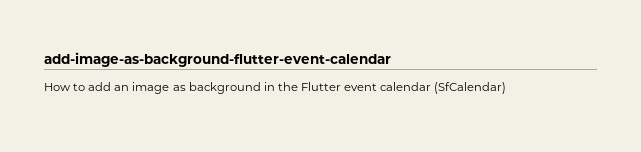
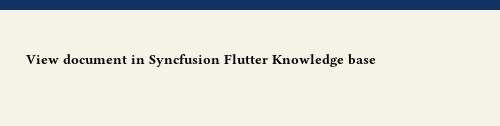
- add-image-as-background-flutter-event-calendar
- How to add an image as background in the Flutter event calendar (SfCalendar)
+ View document in Syncfusion Flutter Knowledge base

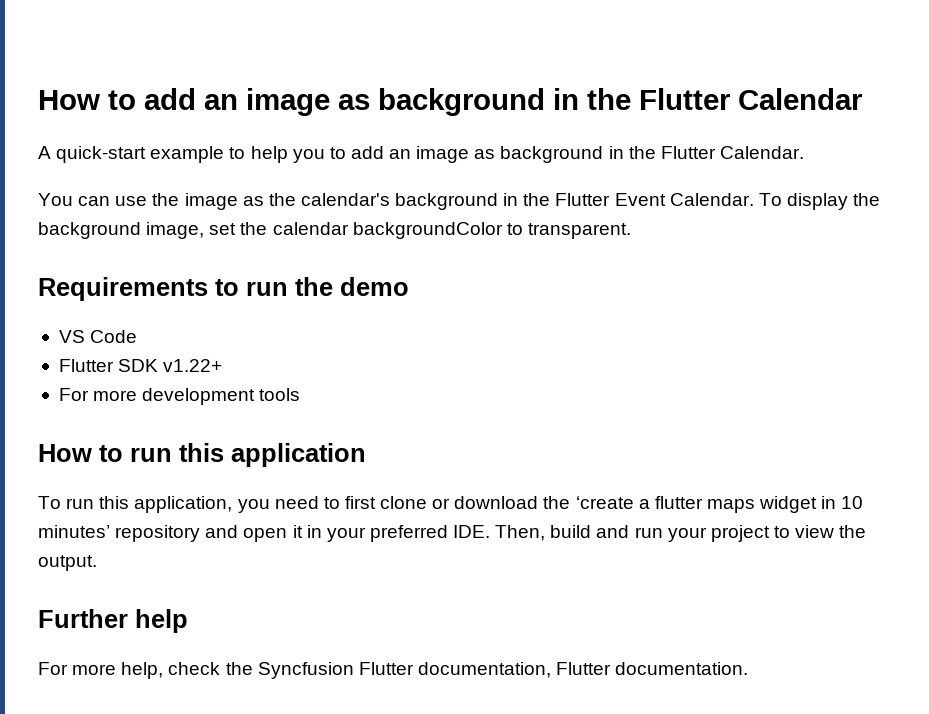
- View document in Syncfusion Flutter Knowledge base
+ How to add an image as background in the Flutter Calendar
+ A quick-start example to help you to add an image as background in the Flutter Calendar.
+ You can use the image as the calendar's background in the Flutter Event Calendar. To display the background image, set the calendar backgroundColor to transparent.
+ Requirements to run the demo
+ VS Code
+ Flutter SDK v1.22+
+ For more development tools
+ How to run this application
+ To run this application, you need to first clone or download the ‘create a flutter maps widget in 10 minutes’ repository and open it in your preferred IDE. Then, build and run your project to view the output.
+ Further help
+ For more help, check the Syncfusion Flutter documentation, Flutter documentation.

